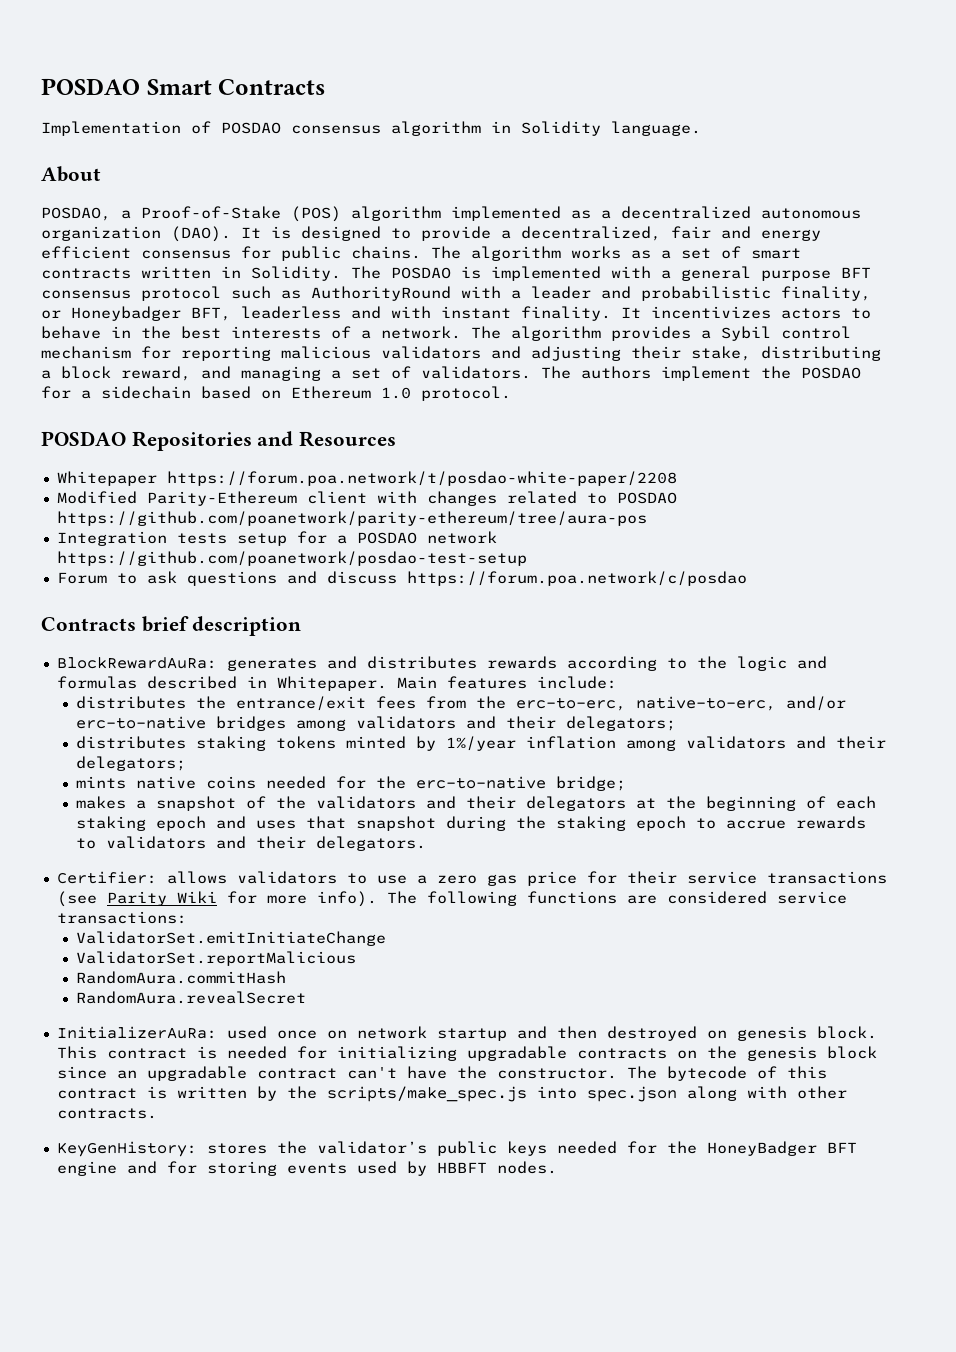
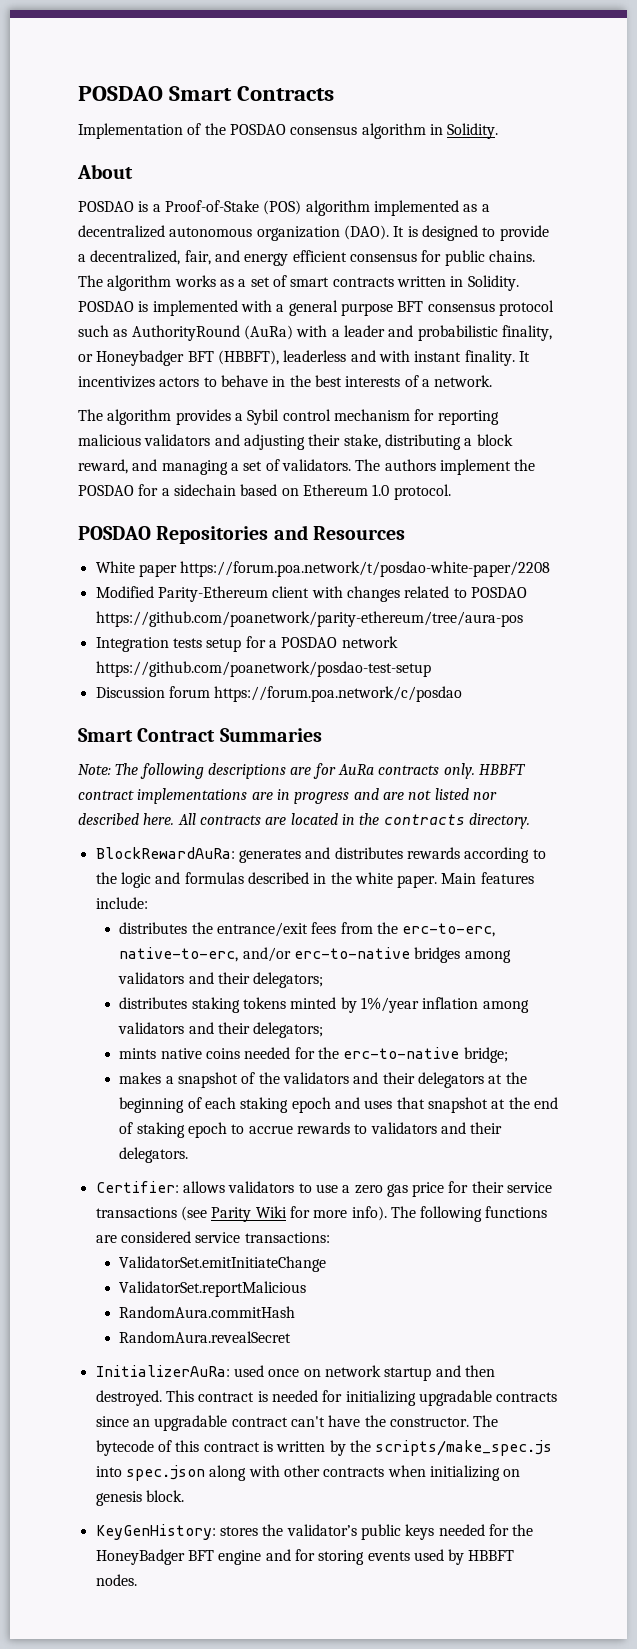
- Implementation of POSDAO consensus algorithm in Solidity language.
+ Implementation of the POSDAO consensus algorithm in Solidity.
- POSDAO, a Proof-of-Stake (POS) algorithm implemented as a decentralized autonomous organization (DAO).
+ POSDAO is a Proof-of-Stake (POS) algorithm implemented as a decentralized autonomous organization (DAO).
- It is designed to provide a decentralized, fair and energy efficient consensus for public chains.
+ It is designed to provide a decentralized, fair, and energy efficient consensus for public chains.
- The POSDAO is implemented with a general purpose BFT consensus protocol such as AuthorityRound with a leader and probabilistic finality, or Honeybadger BFT, leaderless and with instant finality.
+ POSDAO is implemented with a general purpose BFT consensus protocol such as AuthorityRound (AuRa) with a leader and probabilistic finality, or Honeybadger BFT (HBBFT), leaderless and with instant finality.
- It incentivizes actors to behave in the best interests of a network. The algorithm provides a Sybil control mechanism for reporting malicious validators and adjusting their stake, distributing a block reward, and managing a set of validators.
+ It incentivizes actors to behave in the best interests of a network.
+ The algorithm provides a Sybil control mechanism for reporting malicious validators and adjusting their stake, distributing a block reward, and managing a set of validators.
- Whitepaper https://forum.poa.network/t/posdao-white-paper/2208
+ White paper https://forum.poa.network/t/posdao-white-paper/2208
- Forum to ask questions and discuss https://forum.poa.network/c/posdao
- Contracts brief description
+ Discussion forum https://forum.poa.network/c/posdao
+ Smart Contract Summaries
+ Note: The following descriptions are for AuRa contracts only. HBBFT contract implementations are in progress and are not listed nor described here. All contracts are located in the contracts directory.
- BlockRewardAuRa: generates and distributes rewards according to the logic and formulas described in Whitepaper.
+ BlockRewardAuRa: generates and distributes rewards according to the logic and formulas described in the white paper.
- makes a snapshot of the validators and their delegators at the beginning of each staking epoch and uses that snapshot during the staking epoch to accrue rewards to validators and their delegators.
+ makes a snapshot of the validators and their delegators at the beginning of each staking epoch and uses that snapshot at the end of staking epoch to accrue rewards to validators and their delegators.
- InitializerAuRa: used once on network startup and then destroyed on genesis block.
+ InitializerAuRa: used once on network startup and then destroyed.
- This contract is needed for initializing upgradable contracts on the genesis block since an upgradable contract can't have the constructor.
+ This contract is needed for initializing upgradable contracts since an upgradable contract can't have the constructor.
- The bytecode of this contract is written by the scripts/make_spec.js into spec.json along with other contracts.
+ The bytecode of this contract is written by the scripts/make_spec.js into spec.json along with other contracts when initializing on genesis block.

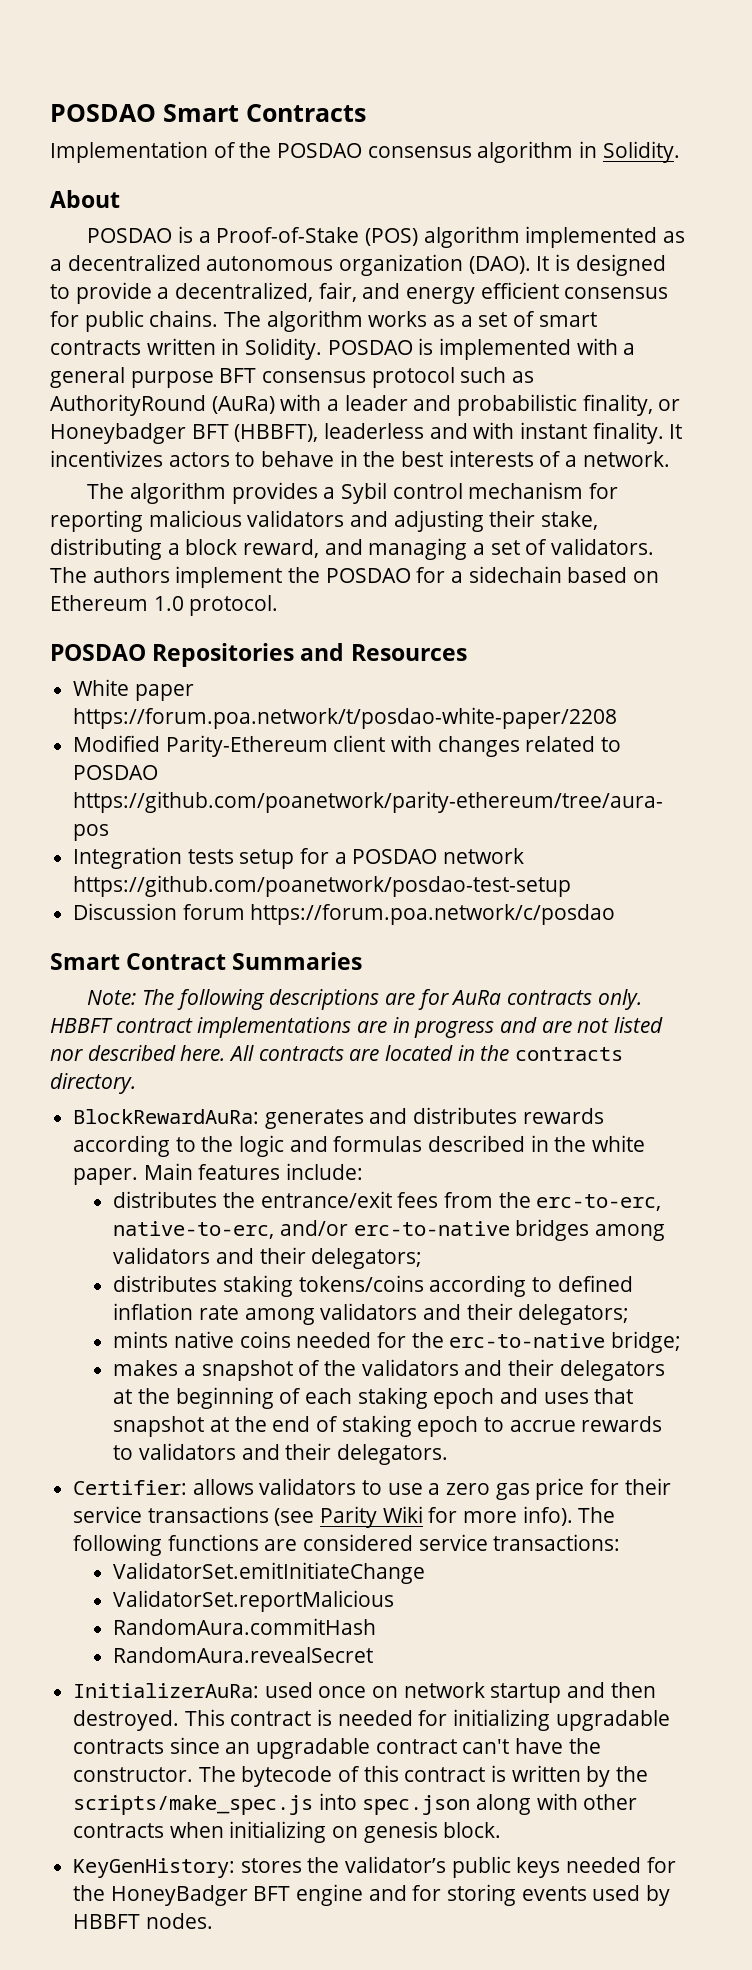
- distributes staking tokens minted by 1%/year inflation among validators and their delegators;
+ distributes staking tokens/coins according to defined inflation rate among validators and their delegators;

